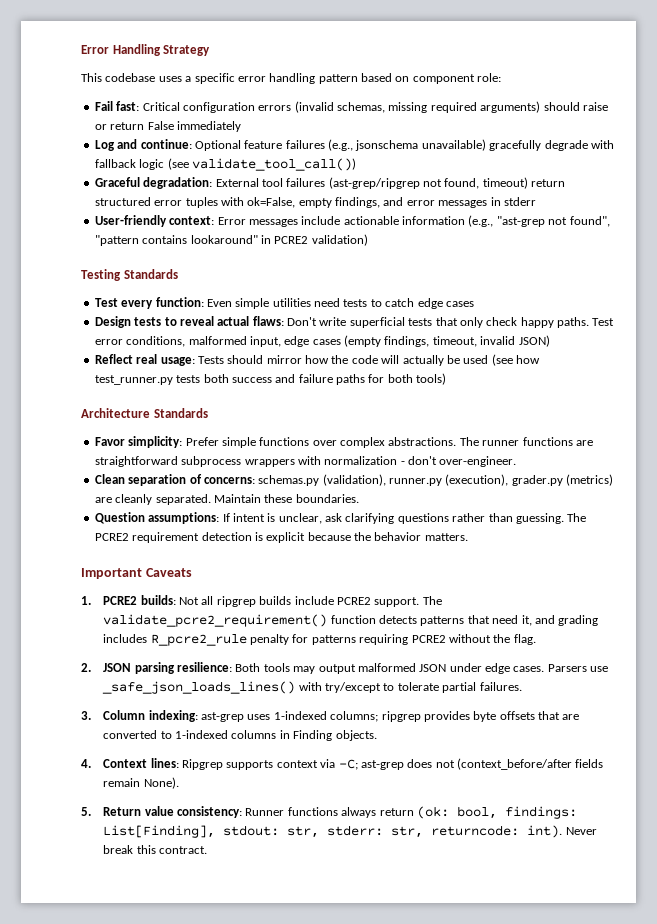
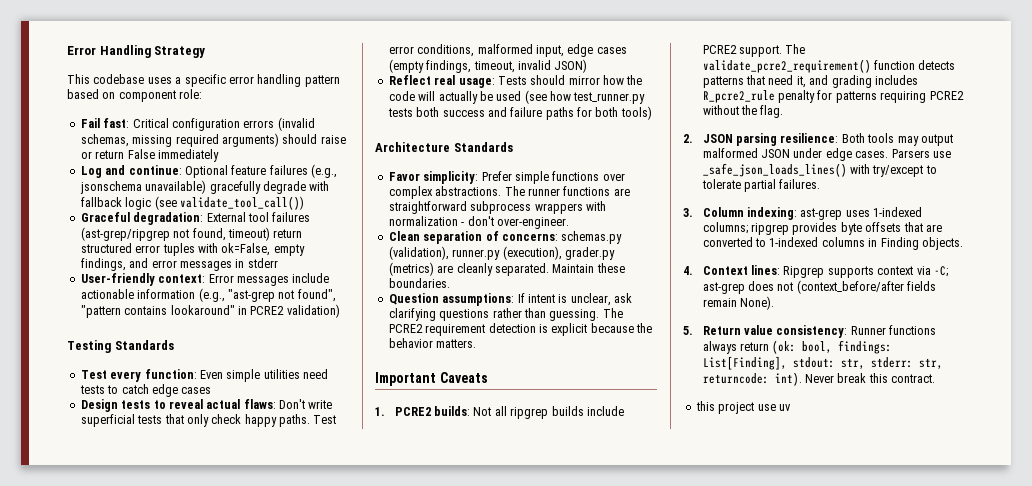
+ this project use uv

